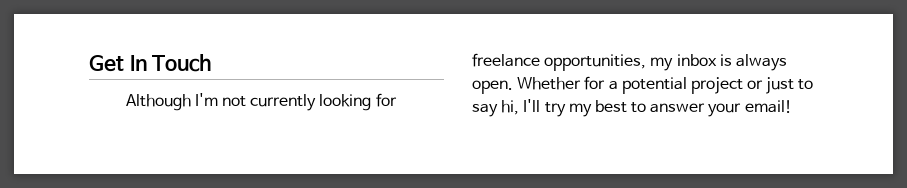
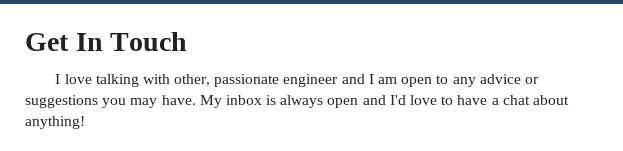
- Although I'm not currently looking for freelance opportunities, my inbox is always open. Whether for a potential project or just to say hi, I'll try my best to answer your email!
+ I love talking with other, passionate engineer and I am open to any advice or suggestions you may have. My inbox is always open and I'd love to have a chat about anything!

